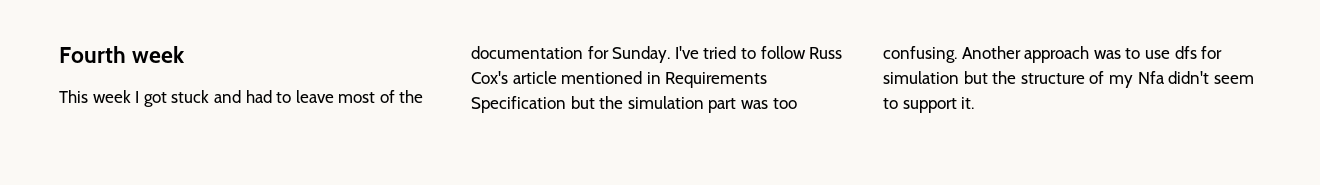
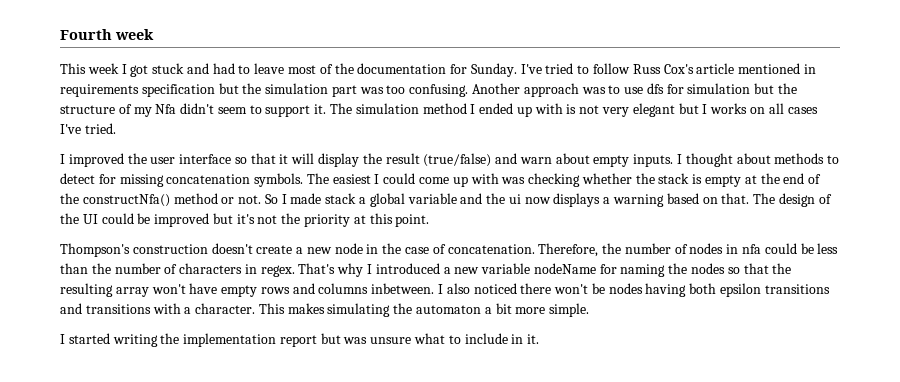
- I've tried to follow Russ Cox's article mentioned in Requirements Specification but the simulation part was too confusing.
+ I've tried to follow Russ Cox's article mentioned in requirements specification but the simulation part was too confusing.
+ The simulation method I ended up with is not very elegant but I works on all cases I've tried.
+ I improved the user interface so that it will display the result (true/false) and warn about empty inputs. I thought about methods to detect for missing concatenation symbols. The easiest I could come up with was checking whether the stack is empty at the end of the constructNfa() method or not. So I made stack a global variable and the ui now displays a warning based on that. The design of the UI could be improved but it's not the priority at this point.
+ Thompson's construction doesn't create a new node in the case of concatenation. Therefore, the number of nodes in nfa could be less than the number of characters in regex. That's why I introduced a new variable nodeName for naming the nodes so that the resulting array won't have empty rows and columns inbetween. I also noticed there won't be nodes having both epsilon transitions and transitions with a character. This makes simulating the automaton a bit more simple.
+ I started writing the implementation report but was unsure what to include in it.

